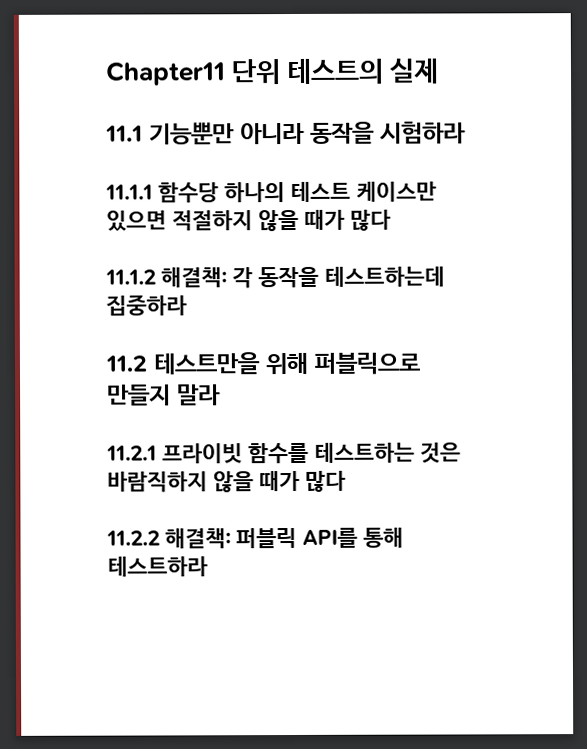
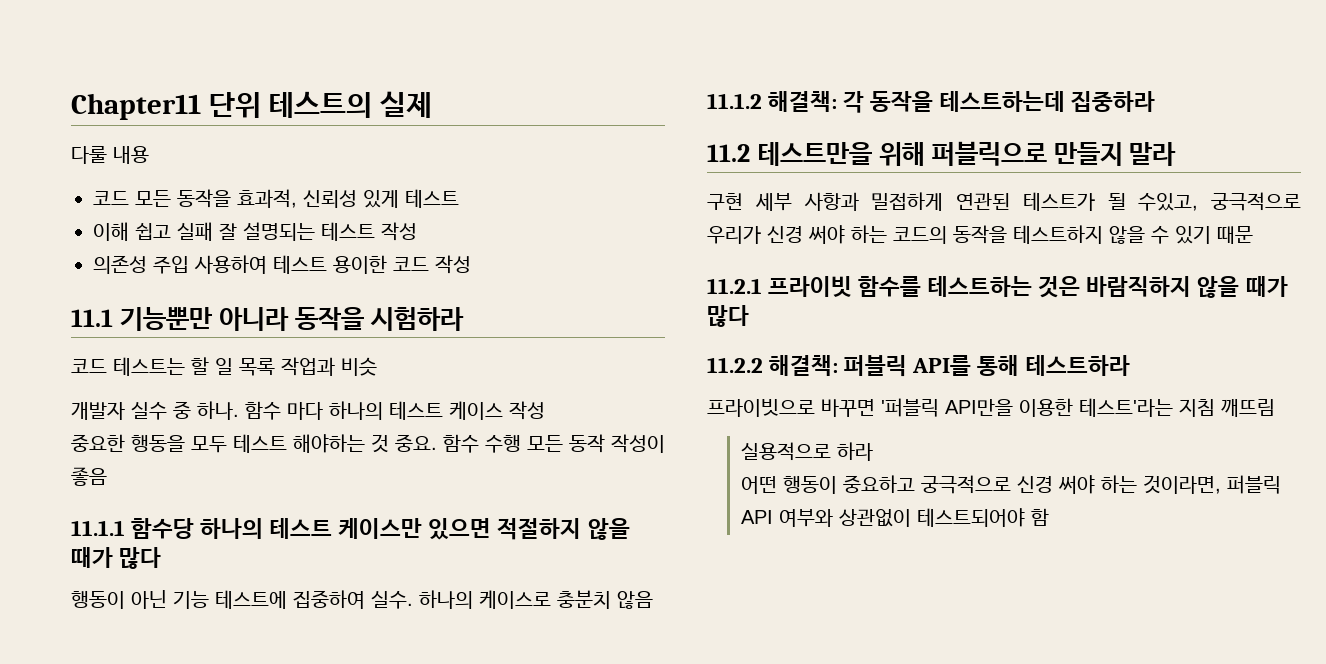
+ 다룰 내용
+ 코드 모든 동작을 효과적, 신뢰성 있게 테스트
+ 이해 쉽고 실패 잘 설명되는 테스트 작성
+ 의존성 주입 사용하여 테스트 용이한 코드 작성
+ 코드 테스트는 할 일 목록 작업과 비슷
+ 개발자 실수 중 하나. 함수 마다 하나의 테스트 케이스 작성
+ 중요한 행동을 모두 테스트 해야하는 것 중요. 함수 수행 모든 동작 작성이 좋음
+ 행동이 아닌 기능 테스트에 집중하여 실수. 하나의 케이스로 충분치 않음
+ 구현 세부 사항과 밀접하게 연관된 테스트가 될 수있고, 궁극적으로 우리가 신경 써야 하는 코드의 동작을 테스트하지 않을 수 있기 때문
+ 프라이빗으로 바꾸면 '퍼블릭 API만을 이용한 테스트'라는 지침 깨뜨림
+ 실용적으로 하라
+ 어떤 행동이 중요하고 궁극적으로 신경 써야 하는 것이라면, 퍼블릭 API 여부와 상관없이 테스트되어야 함

